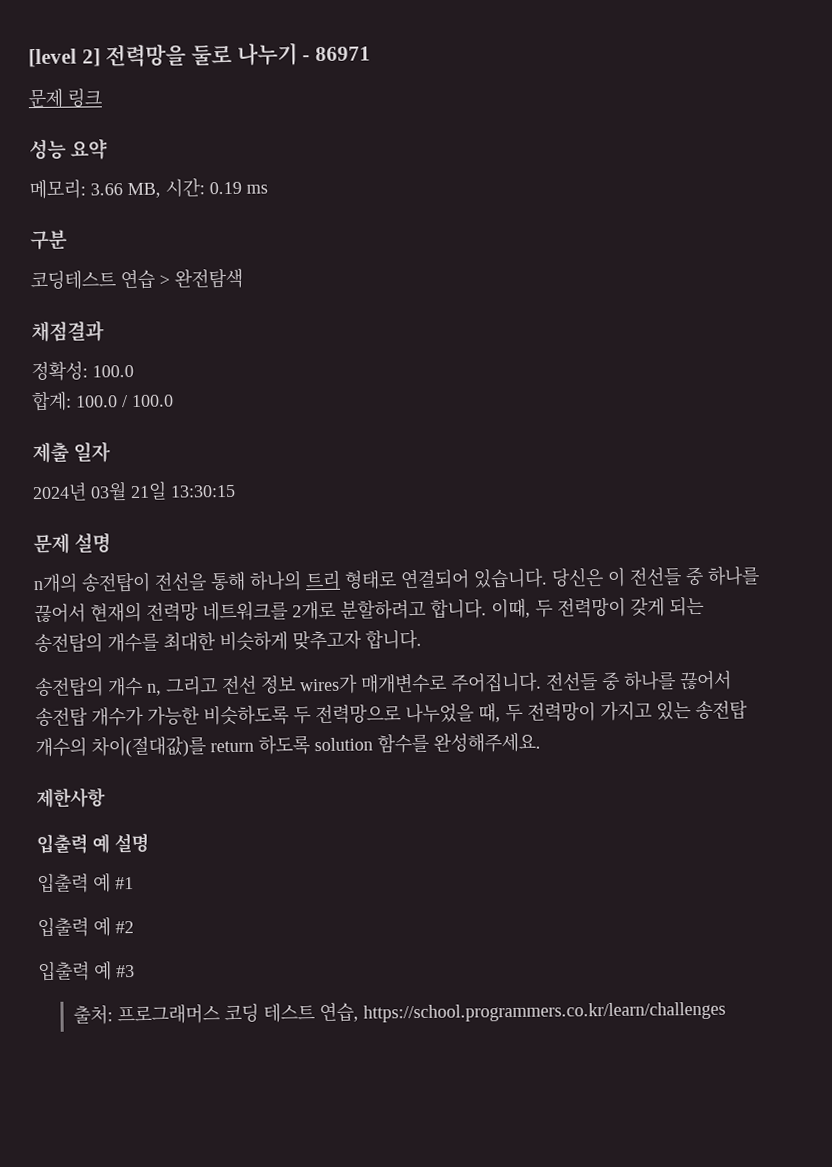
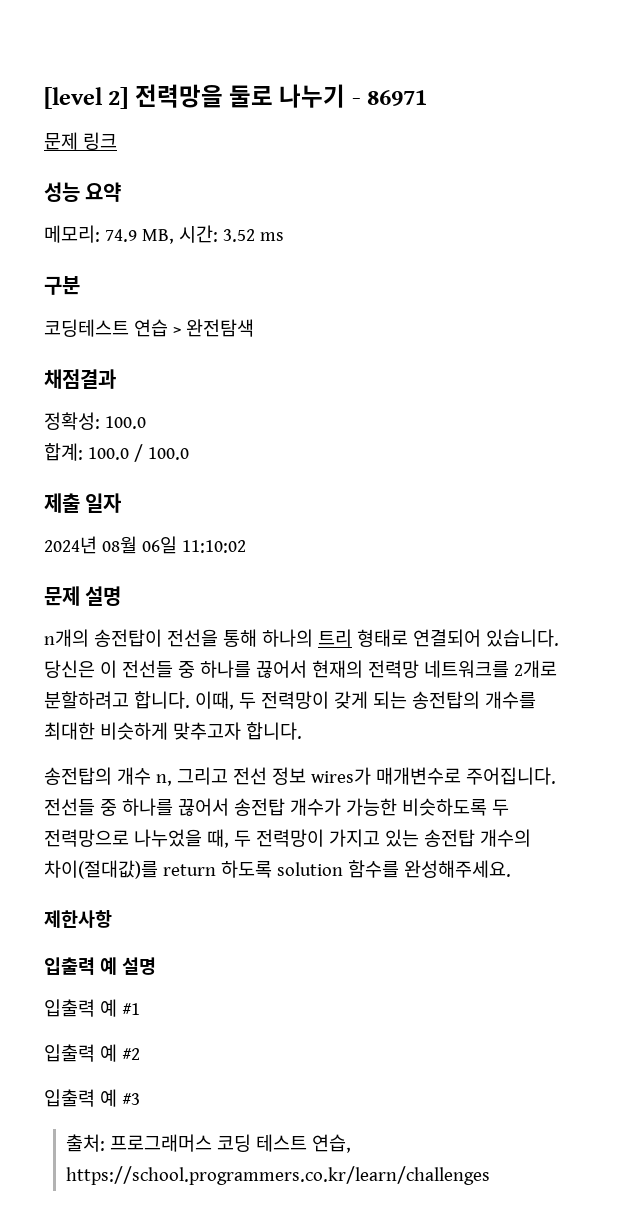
- 메모리: 3.66 MB, 시간: 0.19 ms
+ 메모리: 74.9 MB, 시간: 3.52 ms
- 2024년 03월 21일 13:30:15
+ 2024년 08월 06일 11:10:02

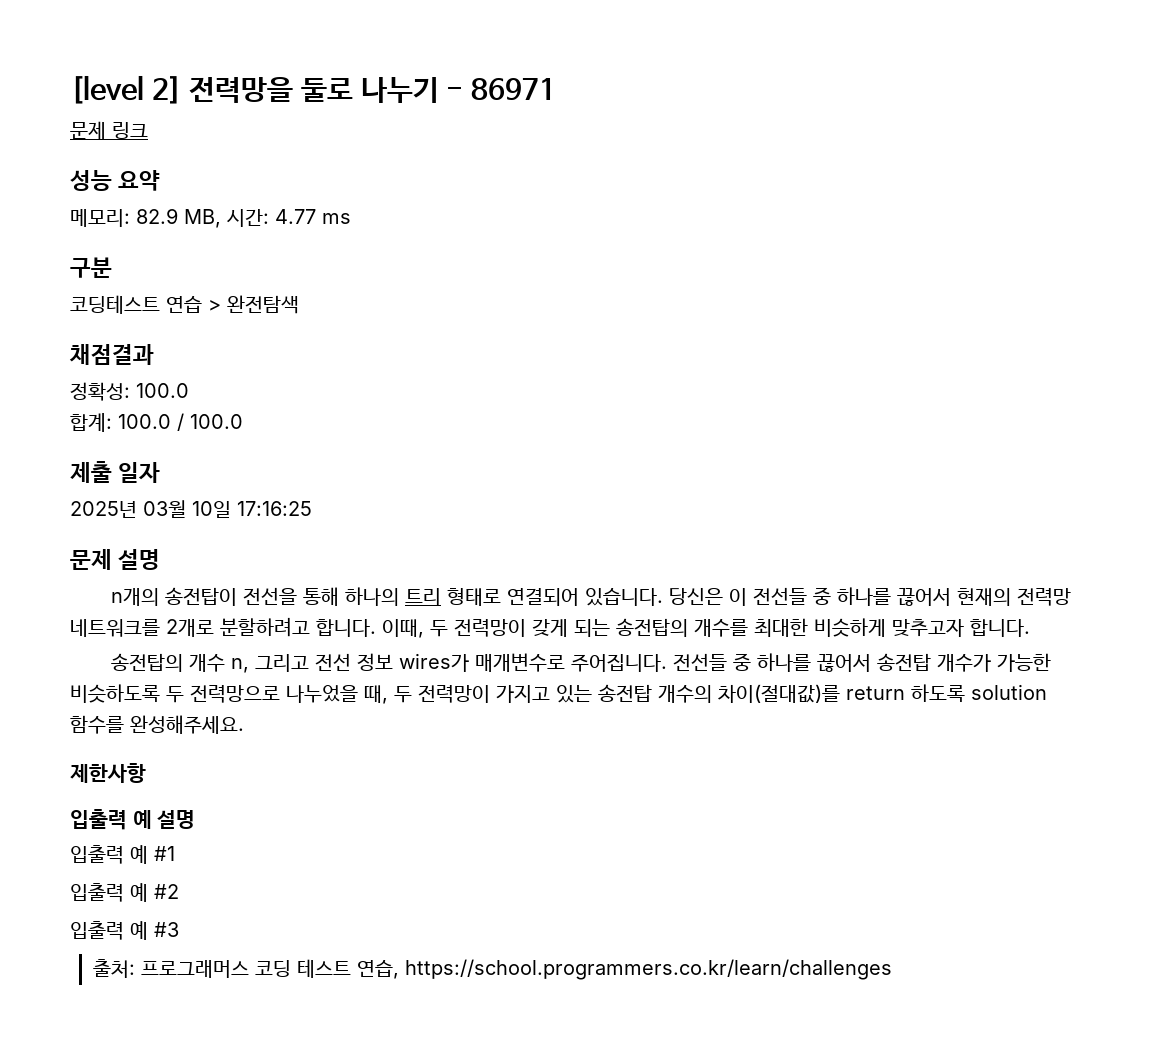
- 메모리: 74.9 MB, 시간: 3.52 ms
+ 메모리: 82.9 MB, 시간: 4.77 ms
- 2024년 08월 06일 11:10:02
+ 2025년 03월 10일 17:16:25

